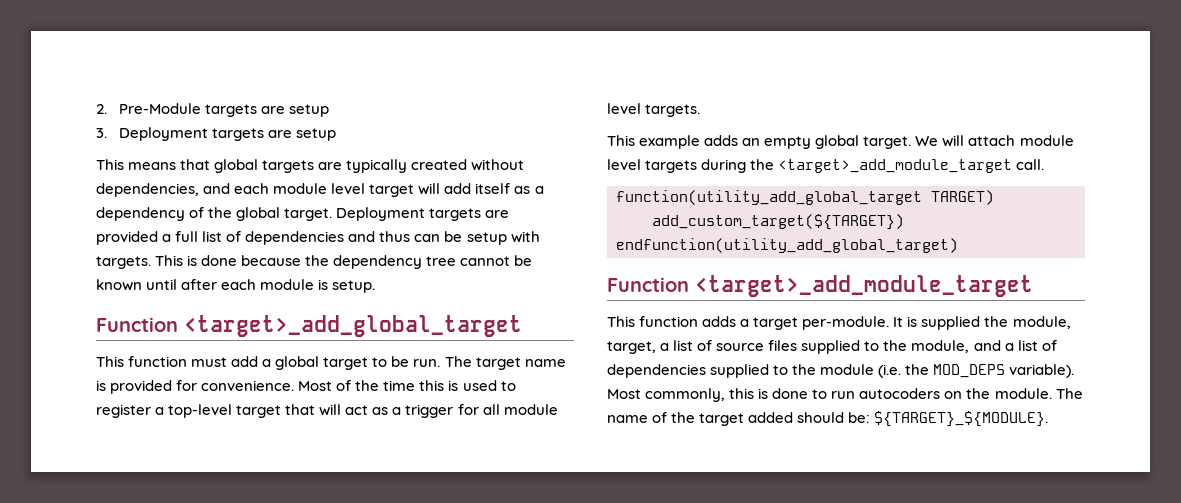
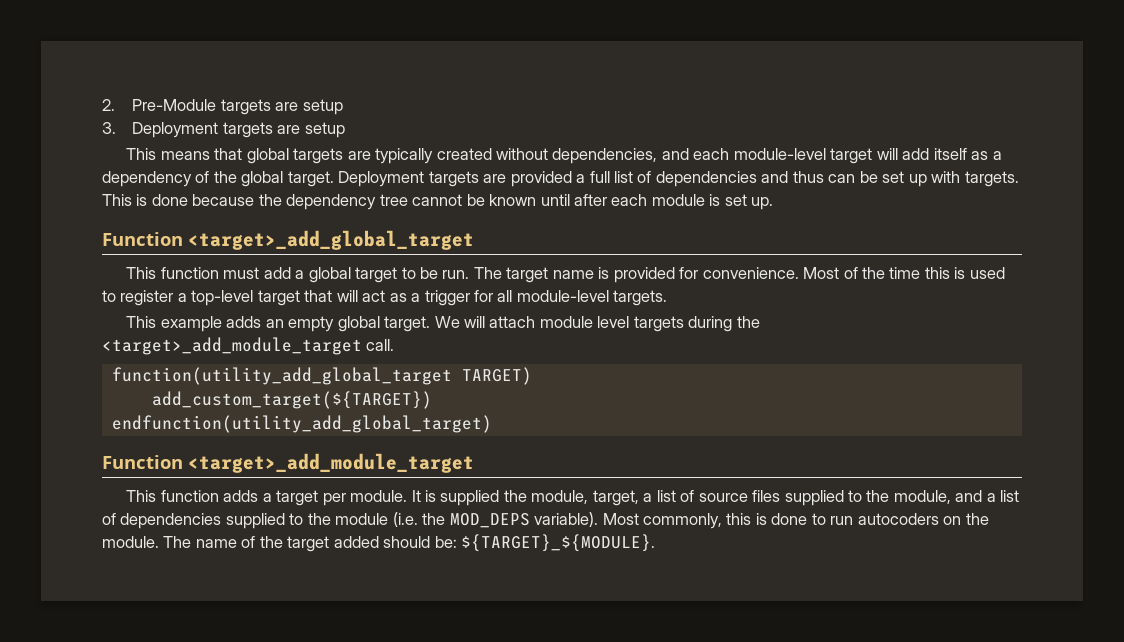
- This means that global targets are typically created without dependencies, and each module level target will add itself as a dependency of the global target.
+ This means that global targets are typically created without dependencies, and each module-level target will add itself as a dependency of the global target.
- Deployment targets are provided a full list of dependencies and thus can be setup with targets.
+ Deployment targets are provided a full list of dependencies and thus can be set up with targets.
- This is done because the dependency tree cannot be known until after each module is setup.
+ This is done because the dependency tree cannot be known until after each module is set up.
- Most of the time this is used to register a top-level target that will act as a trigger for all module level targets.
+ Most of the time this is used to register a top-level target that will act as a trigger for all module-level targets.
- This function adds a target per-module.
+ This function adds a target per module.

